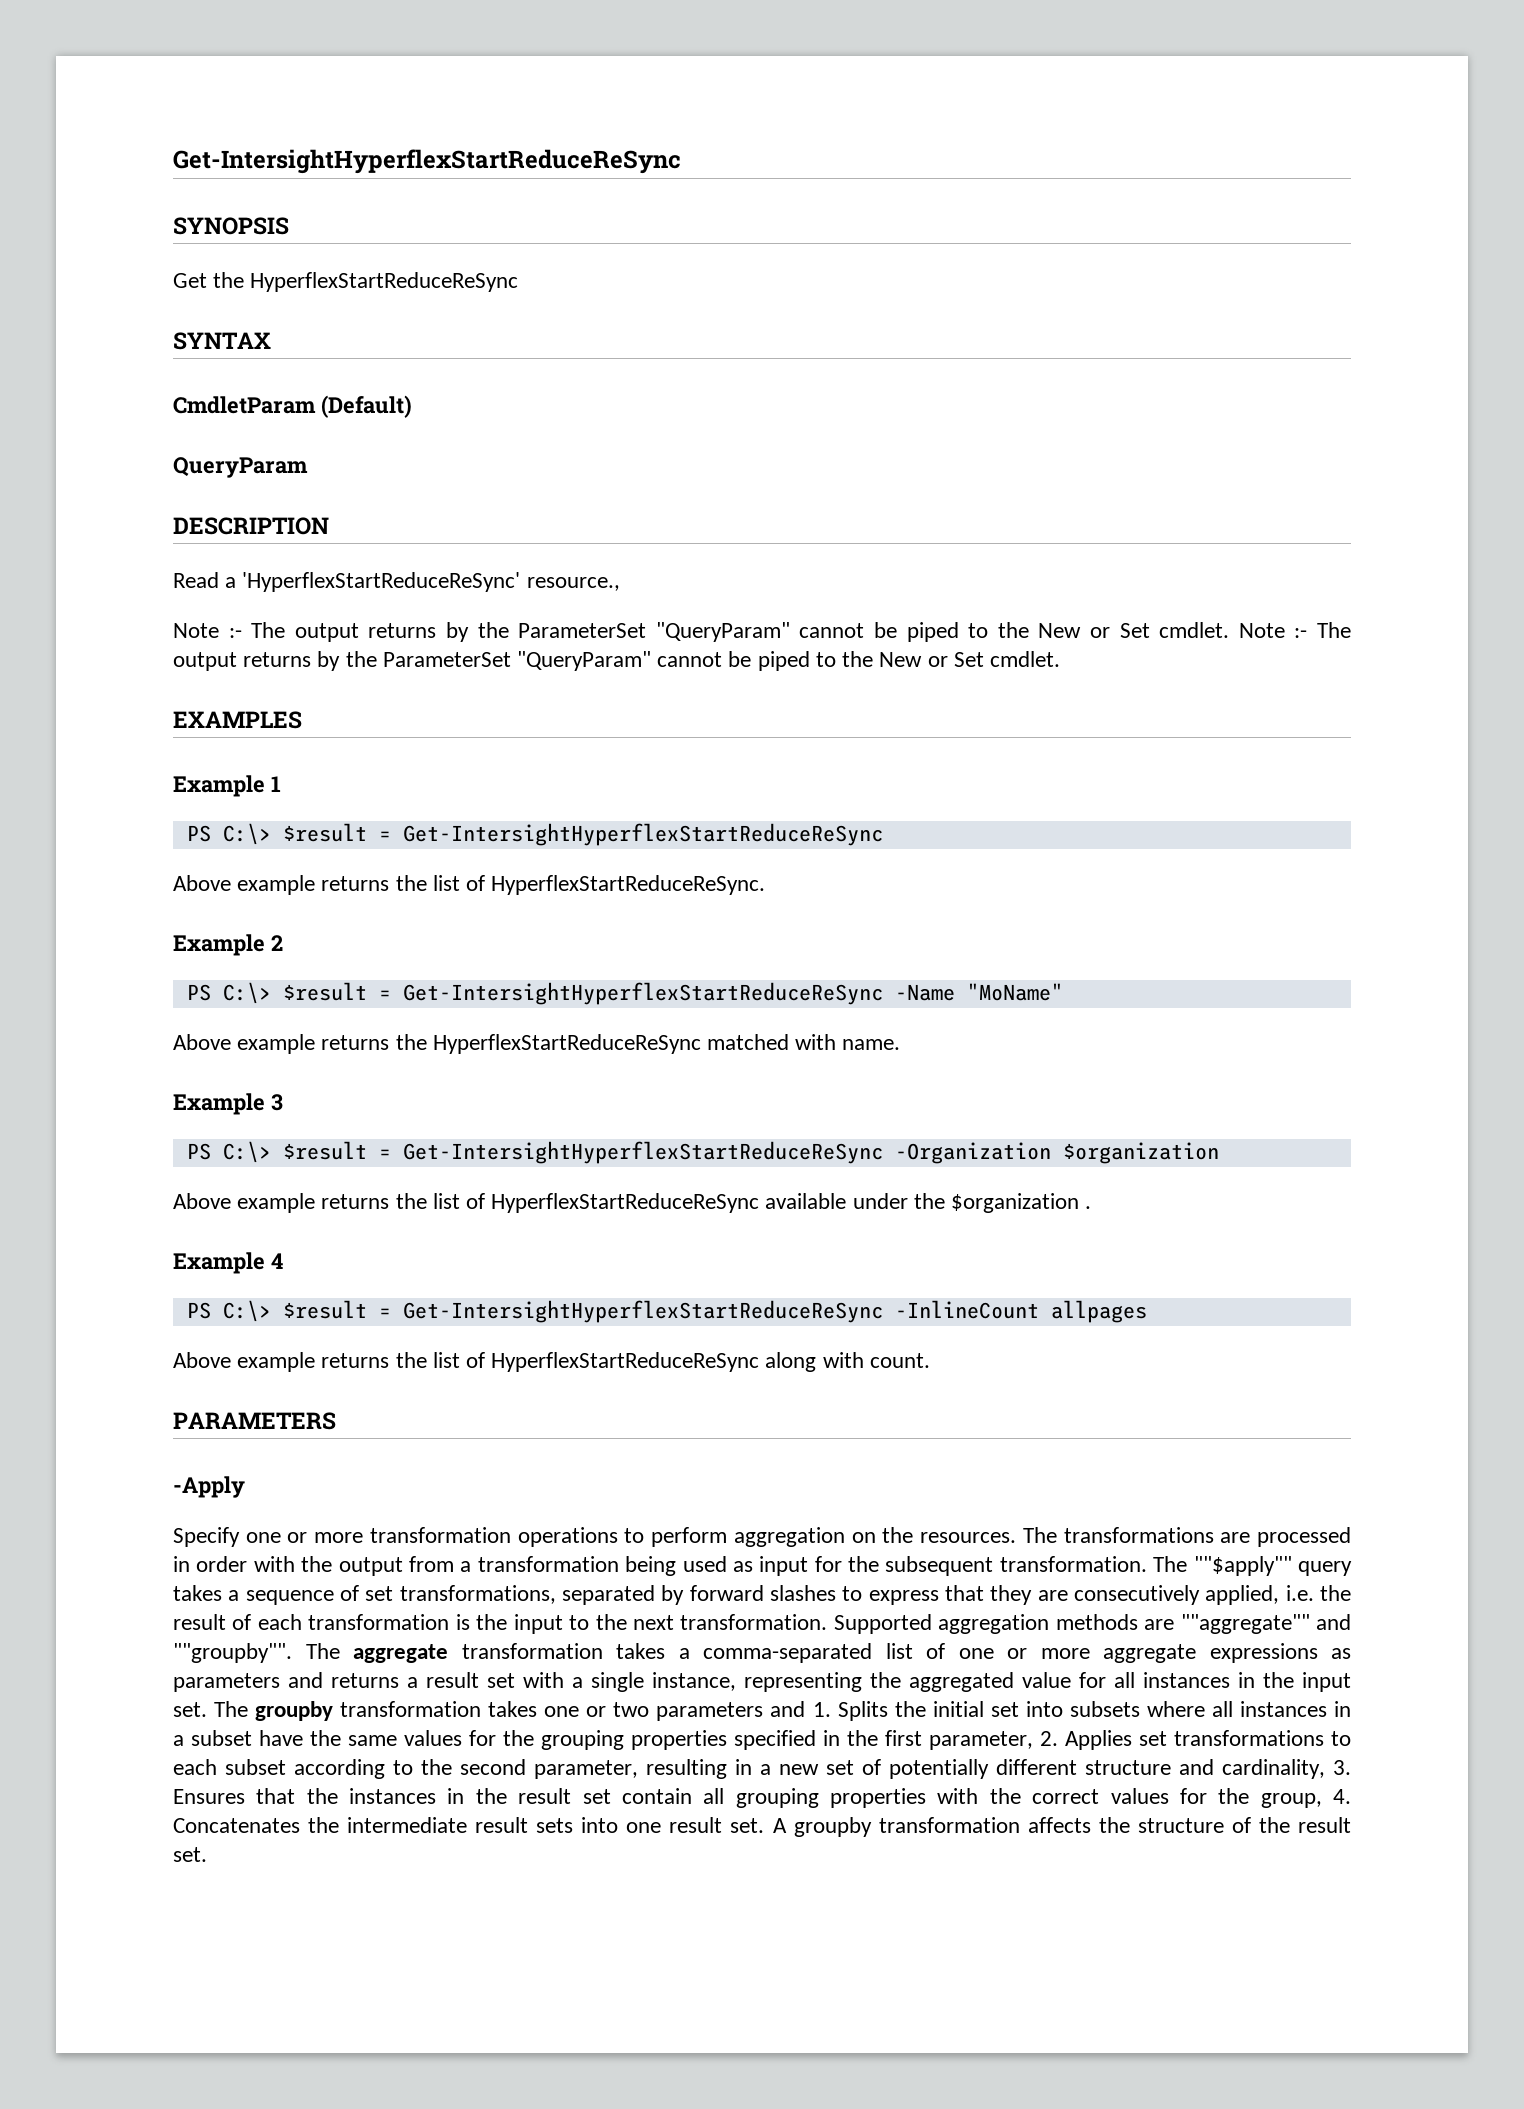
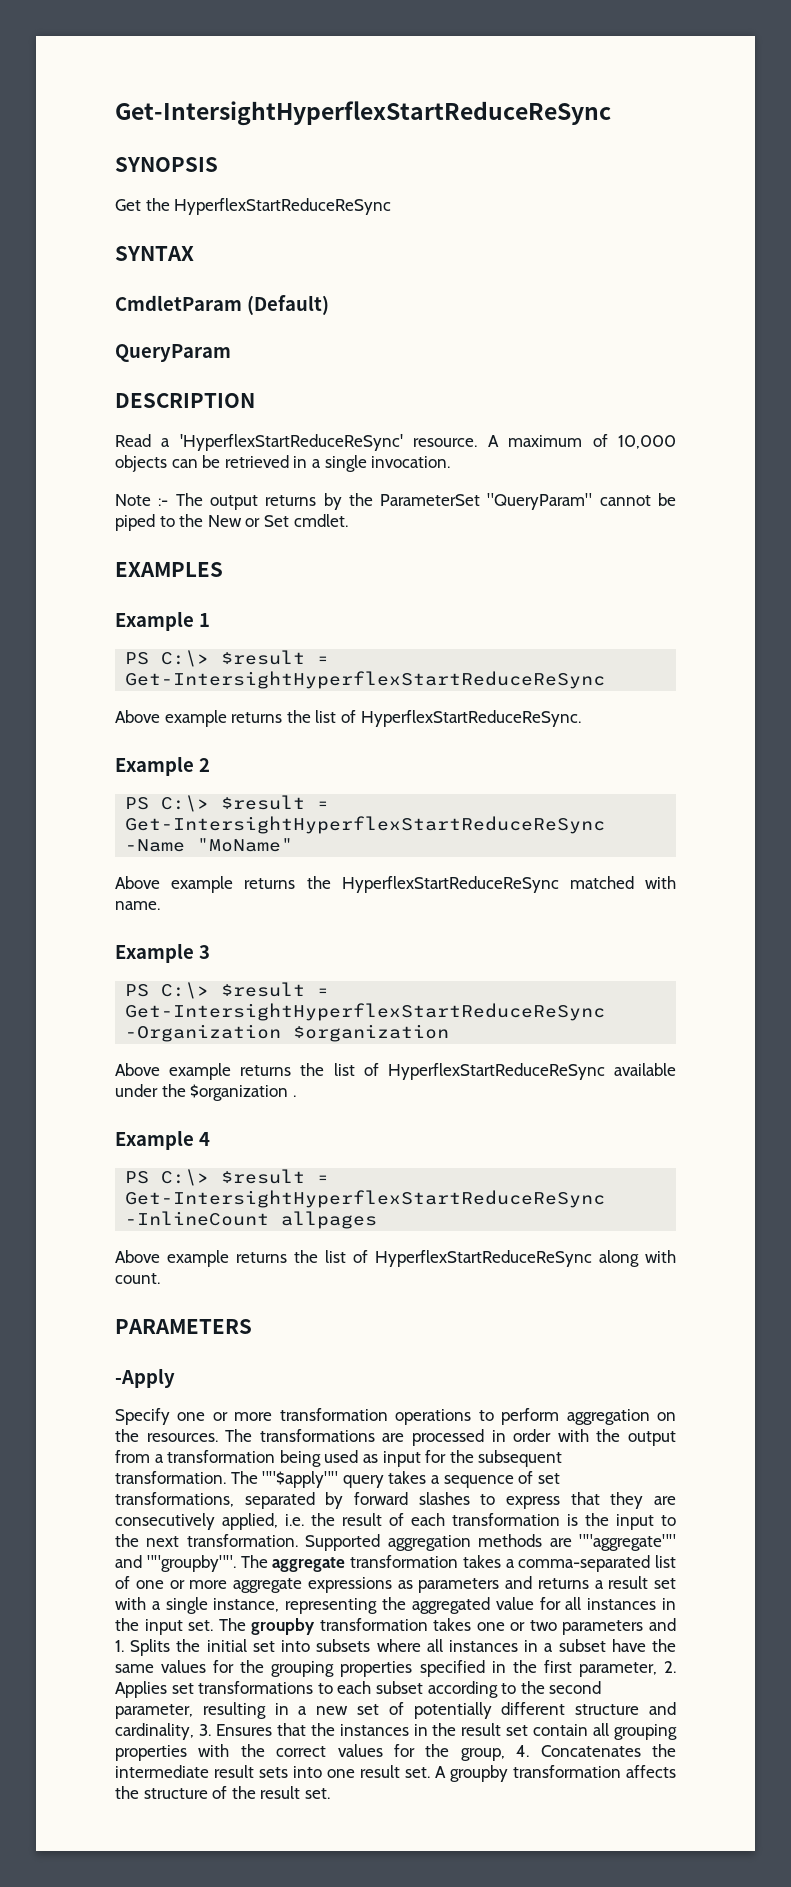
- Read a 'HyperflexStartReduceReSync' resource.,
+ Read a 'HyperflexStartReduceReSync' resource. A maximum of 10,000 objects can be retrieved in a single invocation.
- Note :- The output returns by the ParameterSet "QueryParam" cannot be piped to the New or Set cmdlet. Note :- The output returns by the ParameterSet "QueryParam" cannot be piped to the New or Set cmdlet.
+ Note :- The output returns by the ParameterSet "QueryParam" cannot be piped to the New or Set cmdlet.

